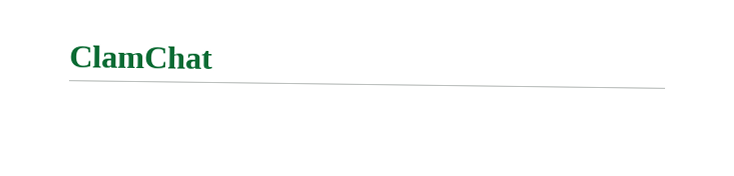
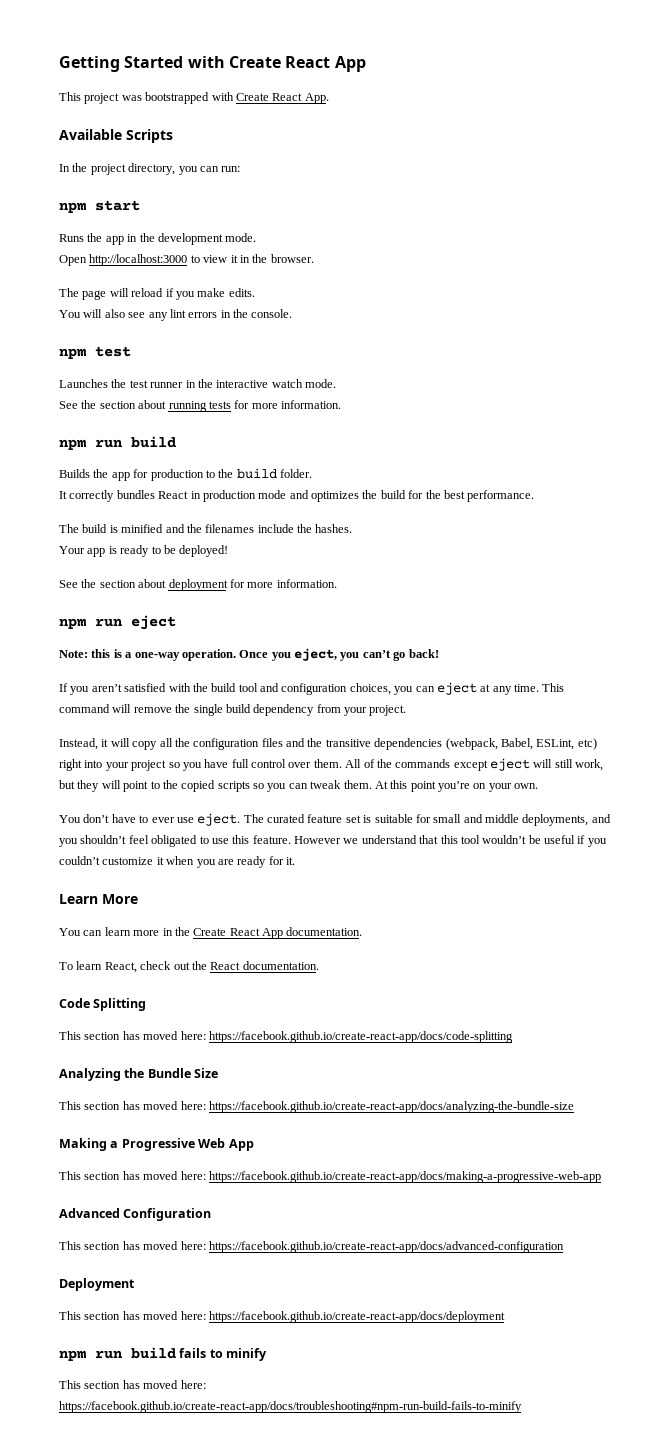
- ClamChat
+ Getting Started with Create React App
+ This project was bootstrapped with Create React App.
+ Available Scripts
+ In the project directory, you can run:
+ npm start
+ Runs the app in the development mode.
+ Open http://localhost:3000 to view it in the browser.
+ The page will reload if you make edits.
+ You will also see any lint errors in the console.
+ npm test
+ Launches the test runner in the interactive watch mode.
+ See the section about running tests for more information.
+ npm run build
+ Builds the app for production to the build folder.
+ It correctly bundles React in production mode and optimizes the build for the best performance.
+ The build is minified and the filenames include the hashes.
+ Your app is ready to be deployed!
+ See the section about deployment for more information.
+ npm run eject
+ Note: this is a one-way operation. Once you eject, you can’t go back!
+ If you aren’t satisfied with the build tool and configuration choices, you can eject at any time. This command will remove the single build dependency from your project.
+ Instead, it will copy all the configuration files and the transitive dependencies (webpack, Babel, ESLint, etc) right into your project so you have full control over them. All of the commands except eject will still work, but they will point to the copied scripts so you can tweak them. At this point you’re on your own.
+ You don’t have to ever use eject. The curated feature set is suitable for small and middle deployments, and you shouldn’t feel obligated to use this feature. However we understand that this tool wouldn’t be useful if you couldn’t customize it when you are ready for it.
+ Learn More
+ You can learn more in the Create React App documentation.
+ To learn React, check out the React documentation.
+ Code Splitting
+ This section has moved here: https://facebook.github.io/create-react-app/docs/code-splitting
+ Analyzing the Bundle Size
+ This section has moved here: https://facebook.github.io/create-react-app/docs/analyzing-the-bundle-size
+ Making a Progressive Web App
+ This section has moved here: https://facebook.github.io/create-react-app/docs/making-a-progressive-web-app
+ Advanced Configuration
+ This section has moved here: https://facebook.github.io/create-react-app/docs/advanced-configuration
+ Deployment
+ This section has moved here: https://facebook.github.io/create-react-app/docs/deployment
+ npm run build fails to minify
+ This section has moved here: https://facebook.github.io/create-react-app/docs/troubleshooting#npm-run-build-fails-to-minify

